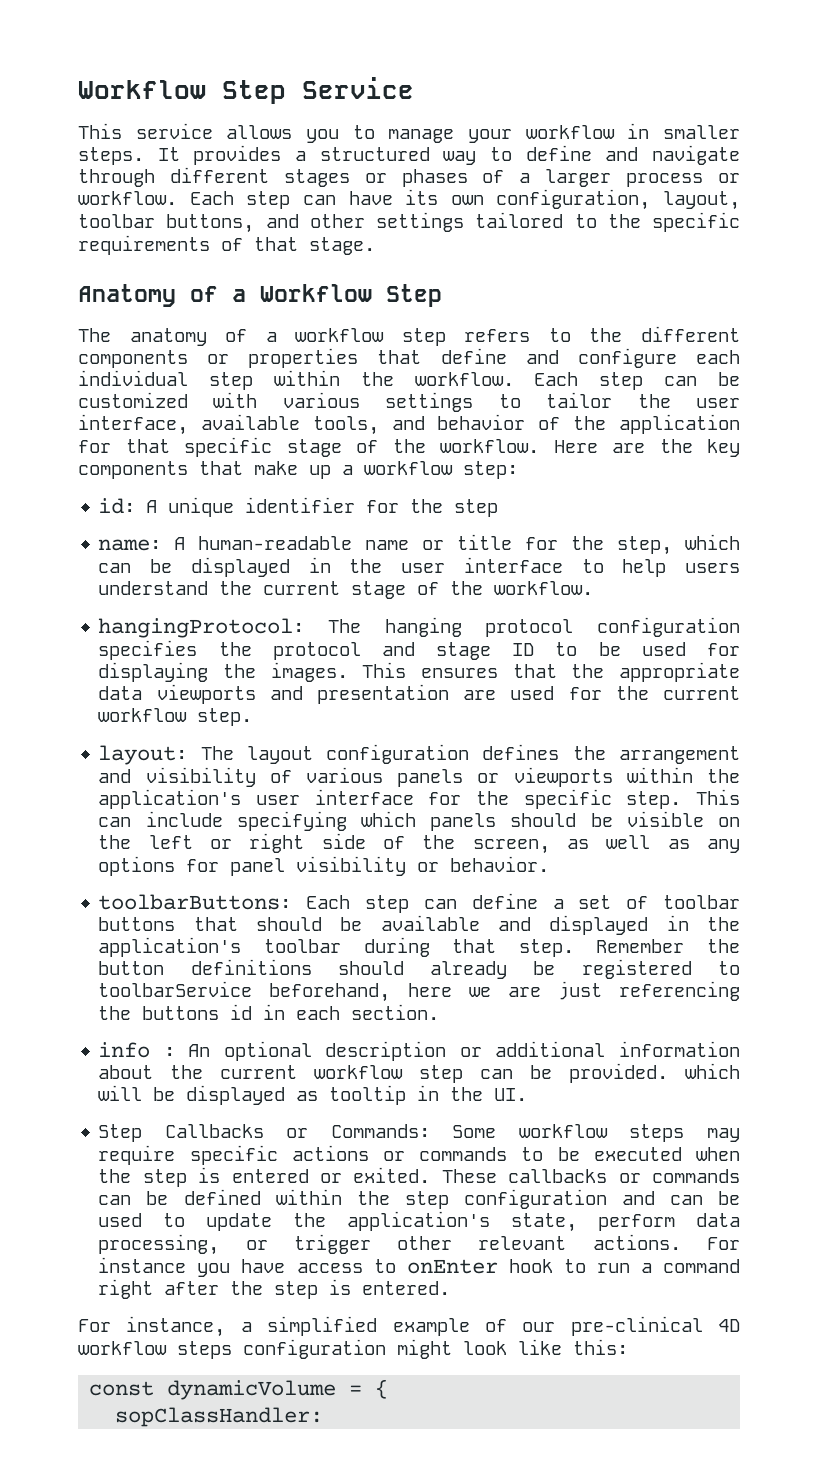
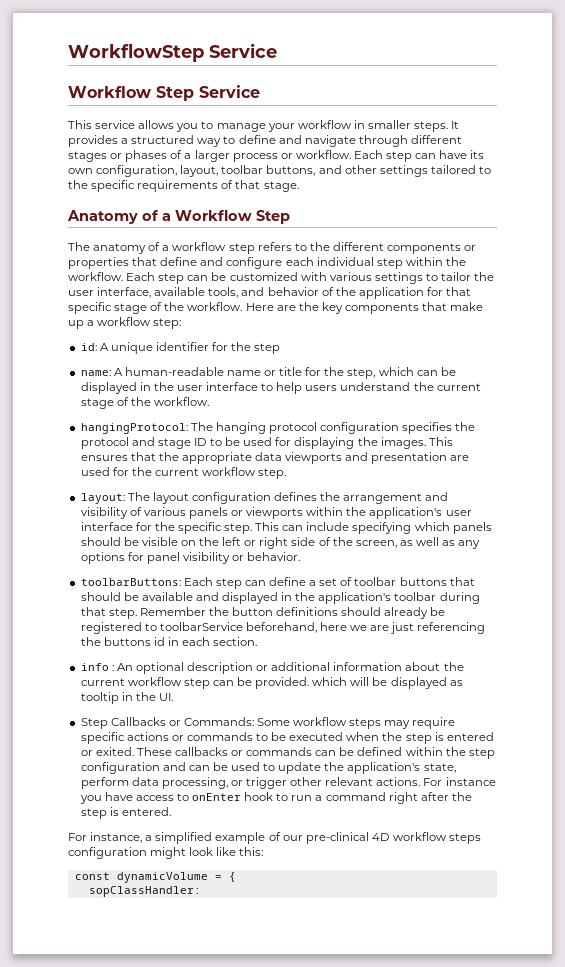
+ WorkflowStep Service

